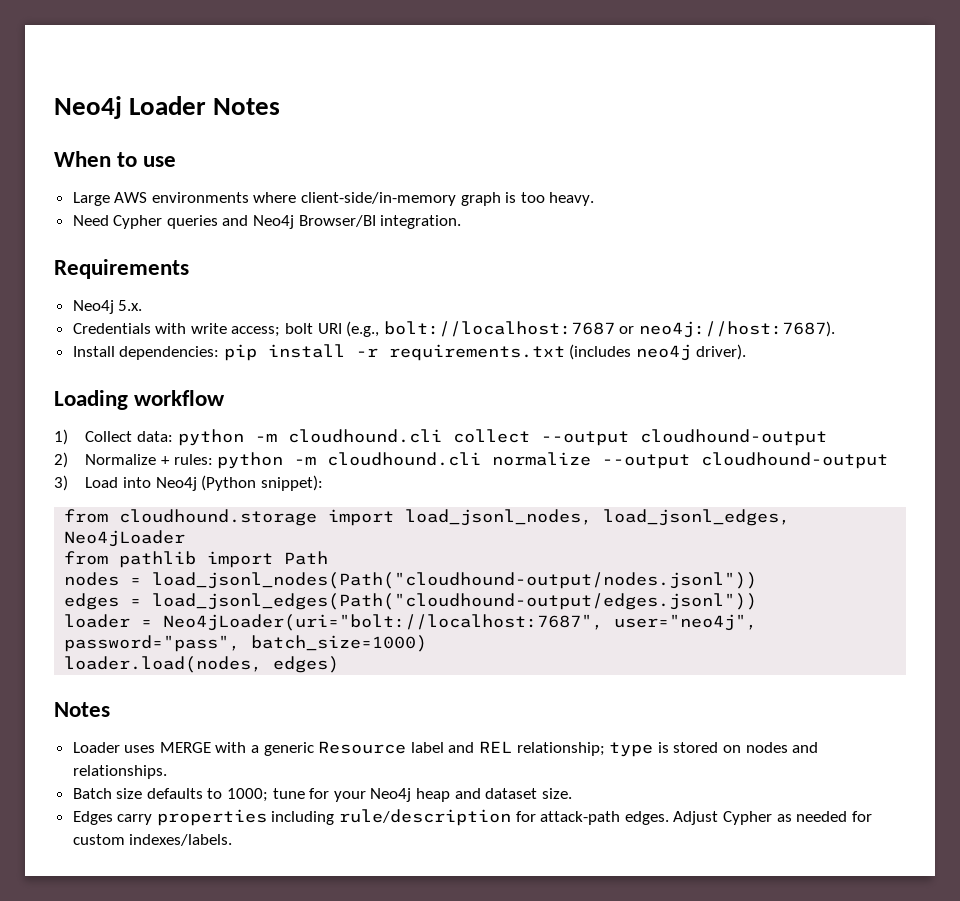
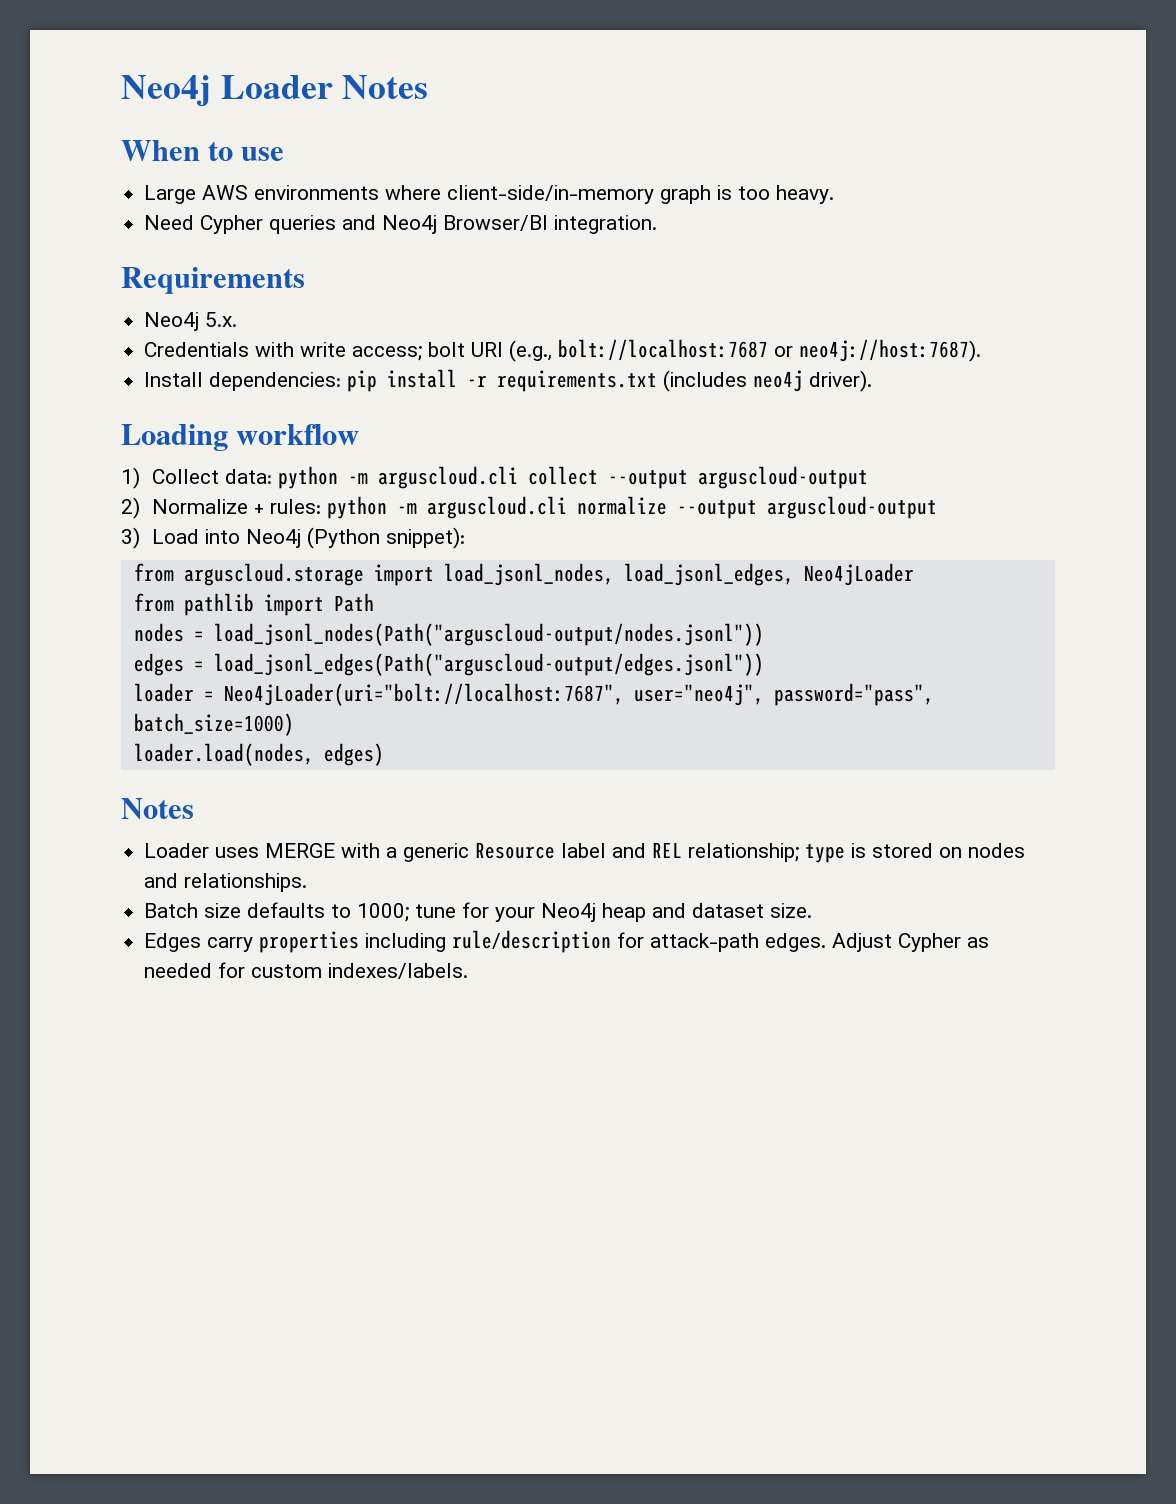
- 1) Collect data: python -m cloudhound.cli collect --output cloudhound-output
+ 1) Collect data: python -m arguscloud.cli collect --output arguscloud-output
- 2) Normalize + rules: python -m cloudhound.cli normalize --output cloudhound-output
+ 2) Normalize + rules: python -m arguscloud.cli normalize --output arguscloud-output
- from cloudhound.storage import load_jsonl_nodes, load_jsonl_edges, Neo4jLoader
+ from arguscloud.storage import load_jsonl_nodes, load_jsonl_edges, Neo4jLoader
- nodes = load_jsonl_nodes(Path("cloudhound-output/nodes.jsonl"))
+ nodes = load_jsonl_nodes(Path("arguscloud-output/nodes.jsonl"))
- edges = load_jsonl_edges(Path("cloudhound-output/edges.jsonl"))
+ edges = load_jsonl_edges(Path("arguscloud-output/edges.jsonl"))

